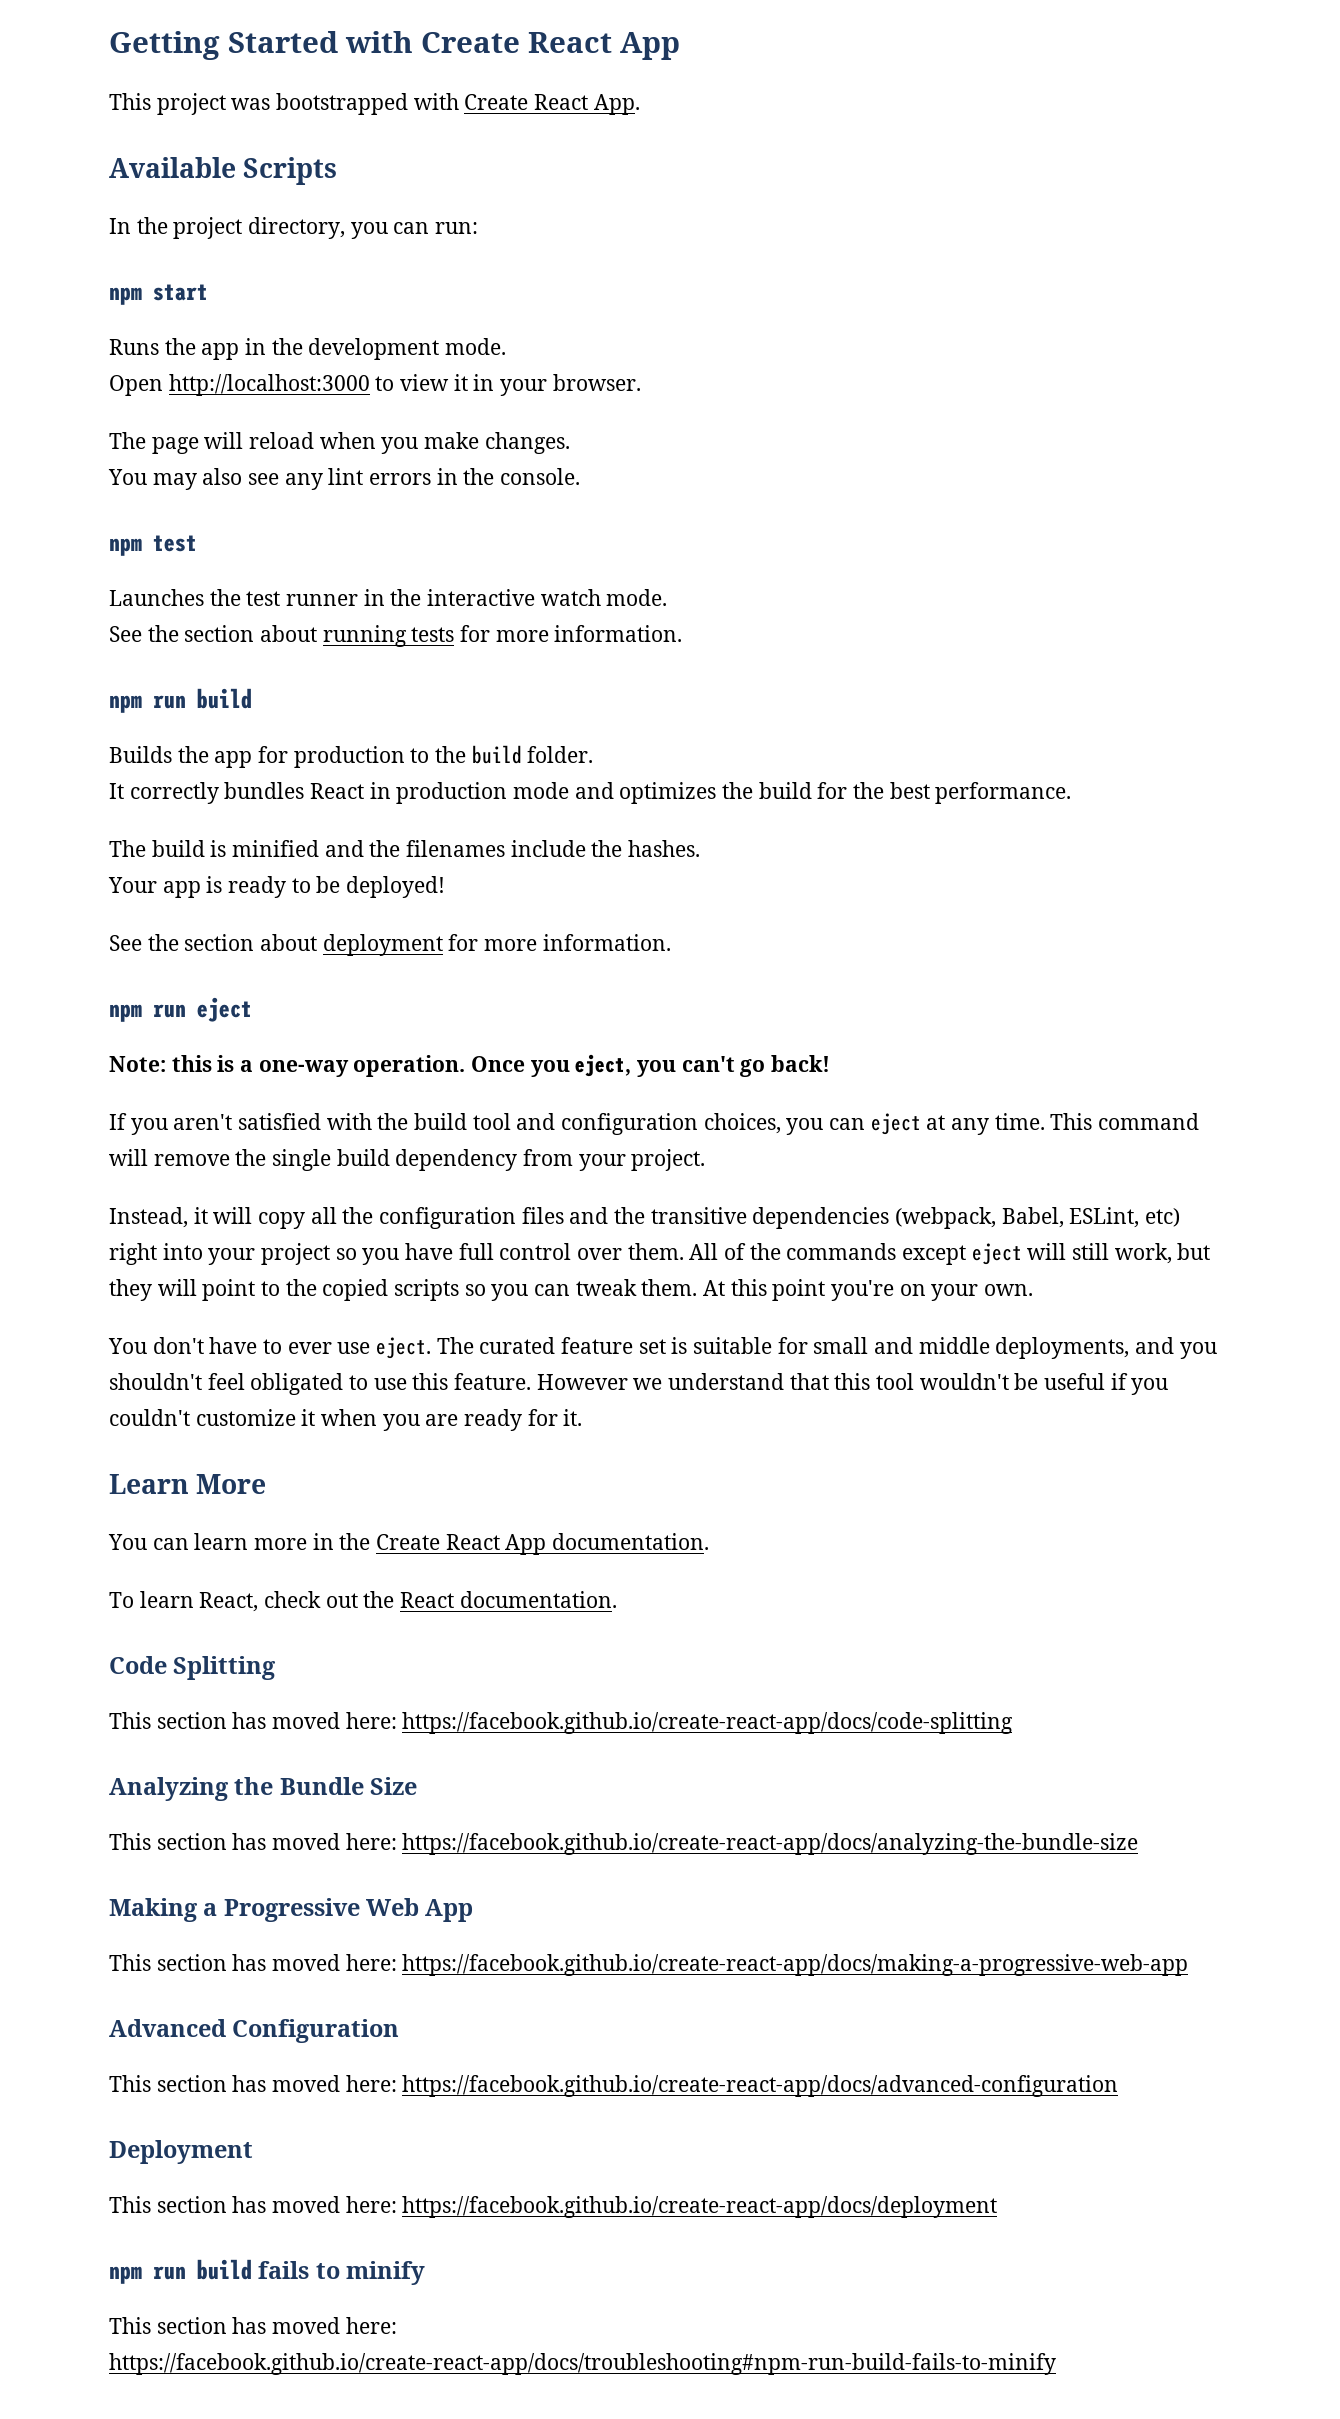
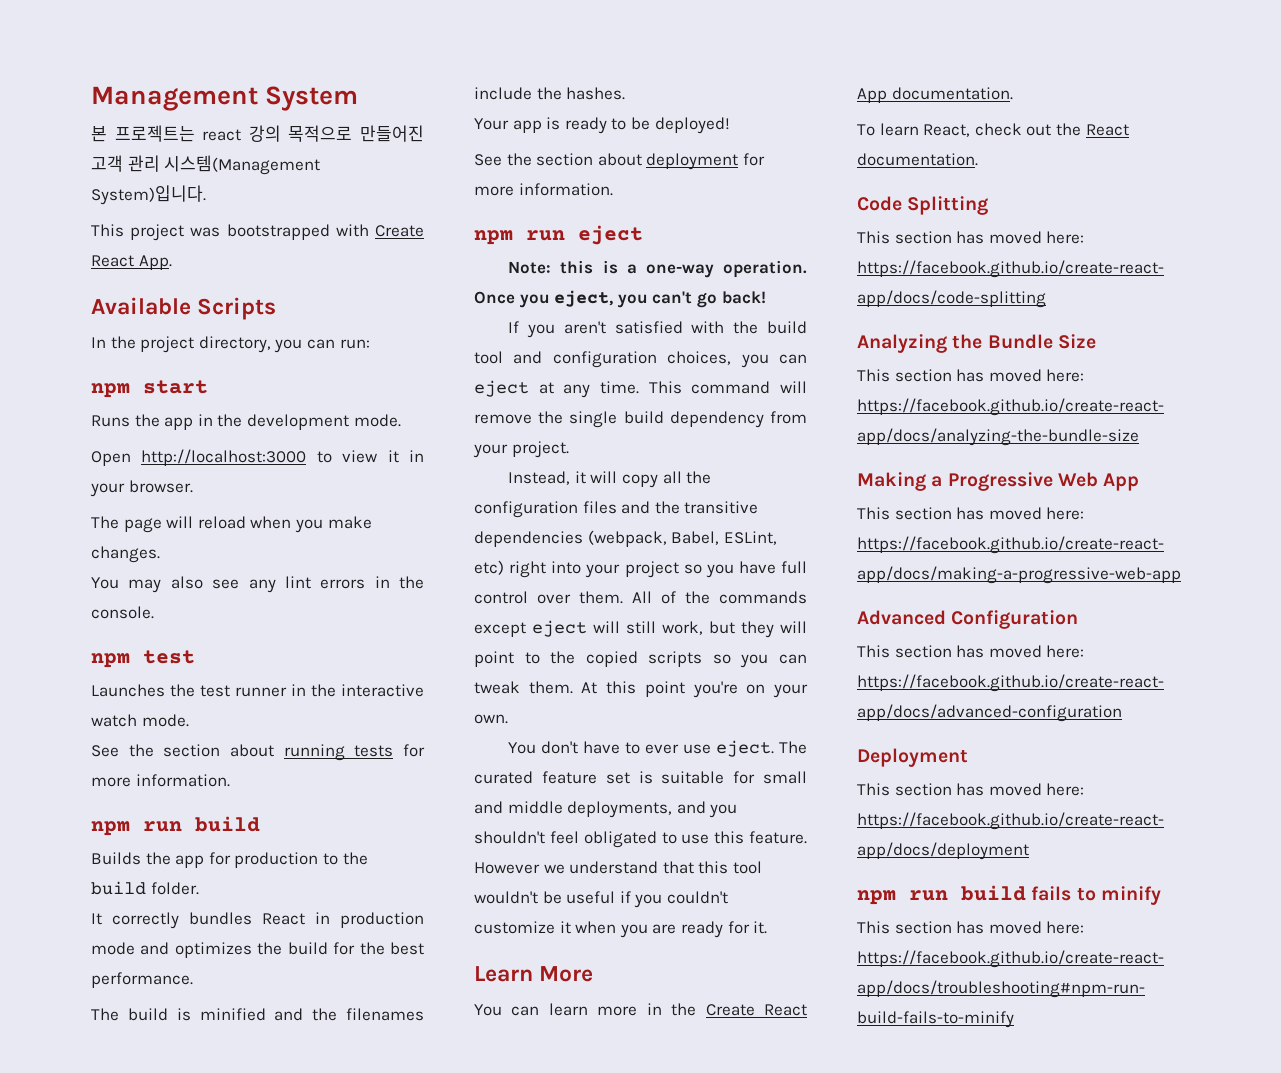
- Getting Started with Create React App
+ Management System
+ 본 프로젝트는 react 강의 목적으로 만들어진 고객 관리 시스템(Management System)입니다.

